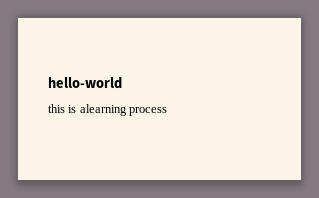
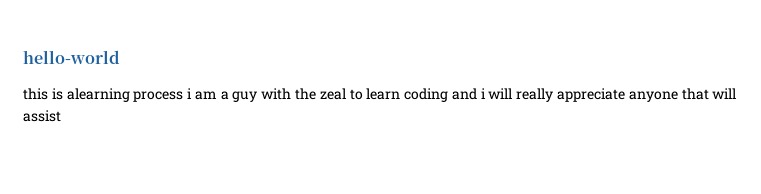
- this is alearning process
+ this is alearning process i am a guy with the zeal to learn coding and i will really appreciate anyone that will assist

